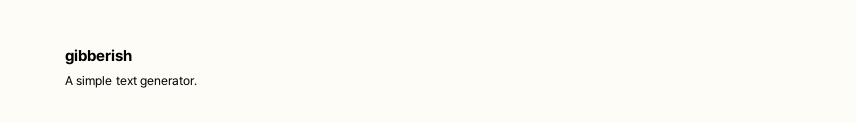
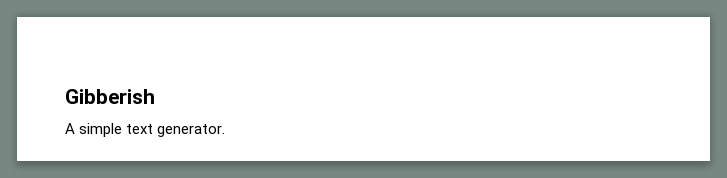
- gibberish
+ Gibberish

